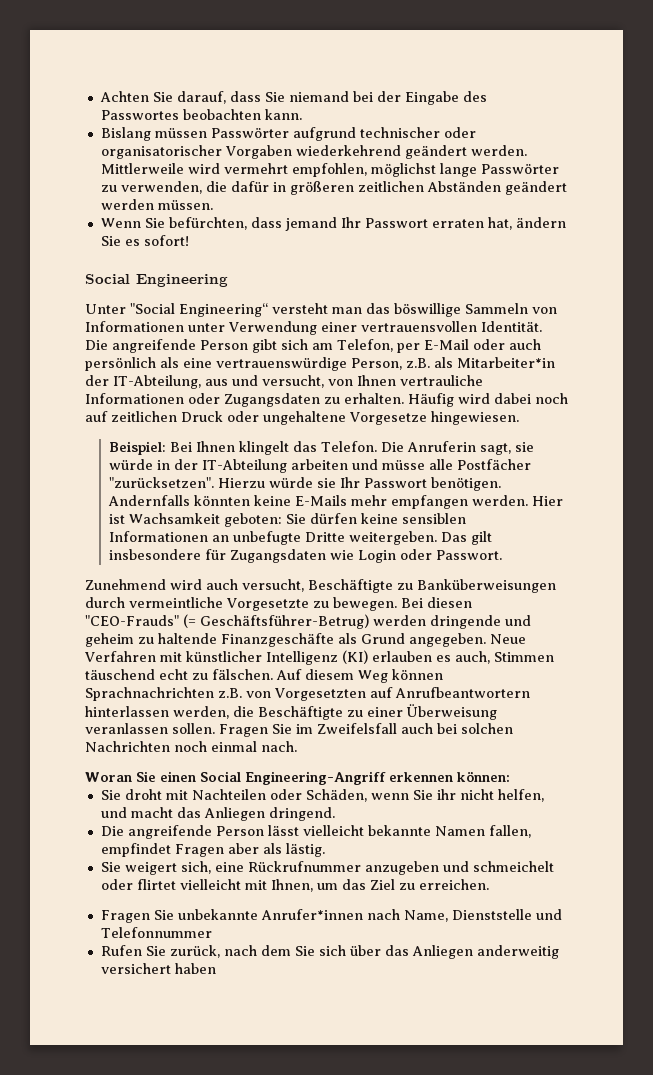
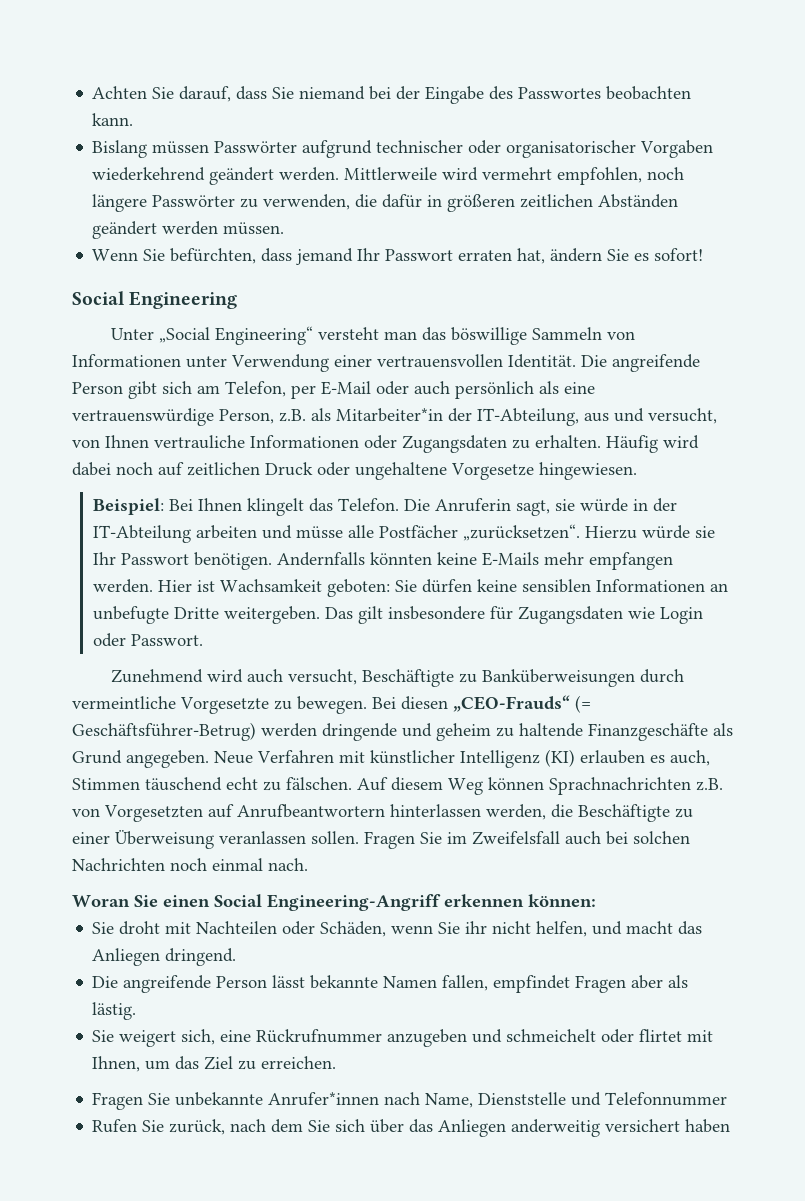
- Mittlerweile wird vermehrt empfohlen, möglichst lange Passwörter zu verwenden, die dafür in größeren zeitlichen Abständen geändert werden müssen.
+ Mittlerweile wird vermehrt empfohlen, noch längere Passwörter zu verwenden, die dafür in größeren zeitlichen Abständen geändert werden müssen.
- Unter "Social Engineering“ versteht man das böswillige Sammeln von Informationen unter Verwendung einer vertrauensvollen Identität.
+ Unter „Social Engineering“ versteht man das böswillige Sammeln von Informationen unter Verwendung einer vertrauensvollen Identität.
- Die Anruferin sagt, sie würde in der IT-Abteilung arbeiten und müsse alle Postfächer "zurücksetzen".
+ Die Anruferin sagt, sie würde in der IT-Abteilung arbeiten und müsse alle Postfächer „zurücksetzen“.
- Bei diesen "CEO-Frauds" (= Geschäftsführer-Betrug) werden dringende und geheim zu haltende Finanzgeschäfte als Grund angegeben.
+ Bei diesen „CEO-Frauds“ (= Geschäftsführer-Betrug) werden dringende und geheim zu haltende Finanzgeschäfte als Grund angegeben.
- Die angreifende Person lässt vielleicht bekannte Namen fallen, empfindet Fragen aber als lästig.
+ Die angreifende Person lässt bekannte Namen fallen, empfindet Fragen aber als lästig.
- Sie weigert sich, eine Rückrufnummer anzugeben und schmeichelt oder flirtet vielleicht mit Ihnen, um das Ziel zu erreichen.
+ Sie weigert sich, eine Rückrufnummer anzugeben und schmeichelt oder flirtet mit Ihnen, um das Ziel zu erreichen.

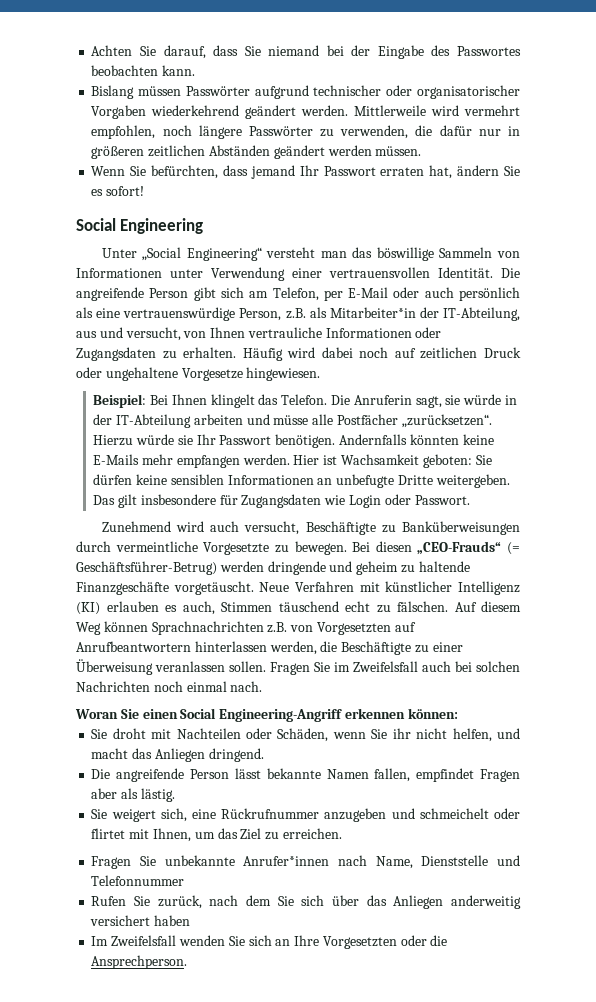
- Mittlerweile wird vermehrt empfohlen, noch längere Passwörter zu verwenden, die dafür in größeren zeitlichen Abständen geändert werden müssen.
+ Mittlerweile wird vermehrt empfohlen, noch längere Passwörter zu verwenden, die dafür nur in größeren zeitlichen Abständen geändert werden müssen.
- Bei diesen „CEO-Frauds“ (= Geschäftsführer-Betrug) werden dringende und geheim zu haltende Finanzgeschäfte als Grund angegeben.
+ Bei diesen „CEO-Frauds“ (= Geschäftsführer-Betrug) werden dringende und geheim zu haltende Finanzgeschäfte vorgetäuscht.
+ Im Zweifelsfall wenden Sie sich an Ihre Vorgesetzten oder die Ansprechperson.

